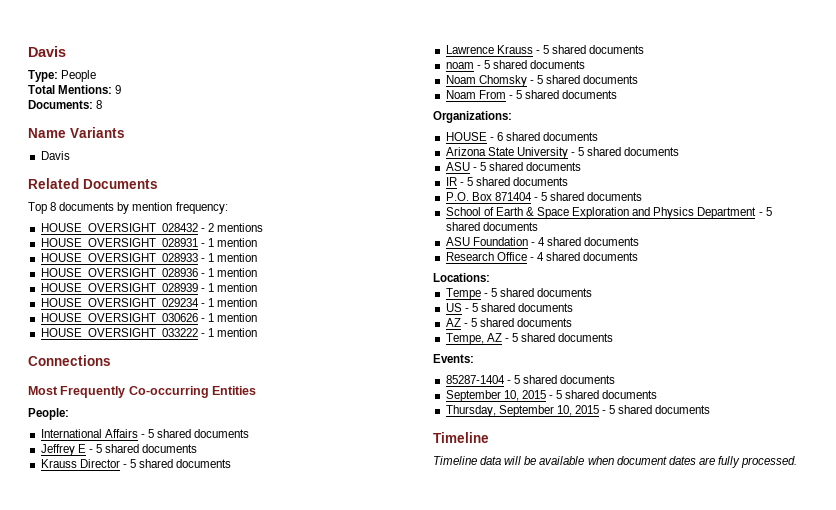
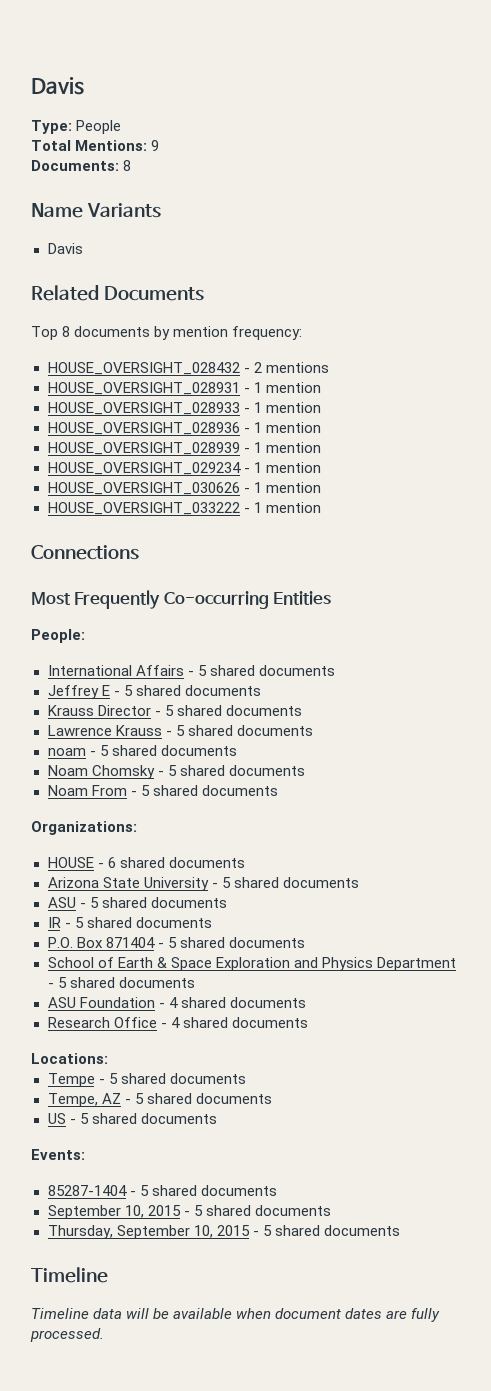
+ Tempe, AZ - 5 shared documents
  US - 5 shared documents
- AZ - 5 shared documents
- Tempe, AZ - 5 shared documents

